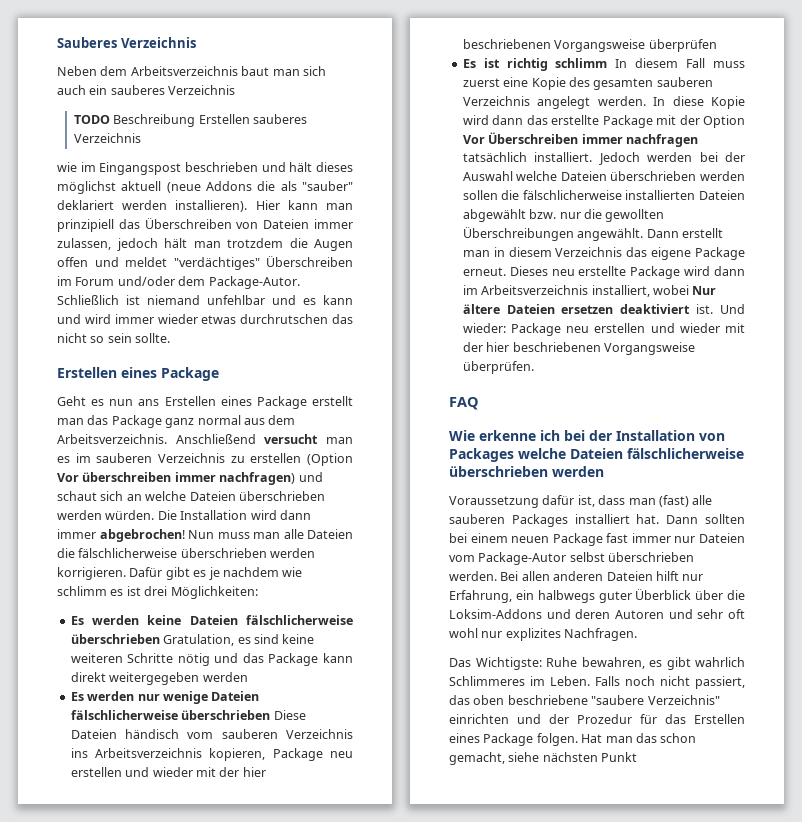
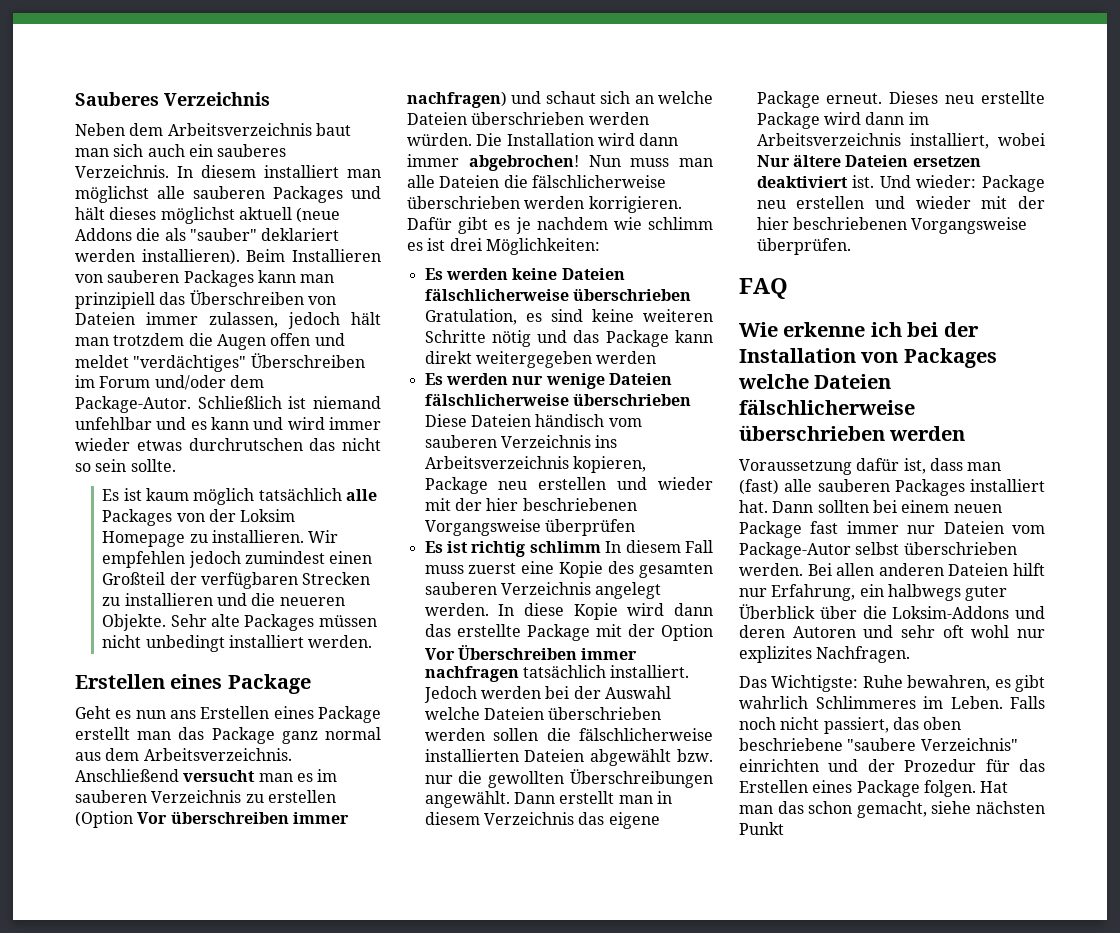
- Neben dem Arbeitsverzeichnis baut man sich auch ein sauberes Verzeichnis
- TODO Beschreibung Erstellen sauberes Verzeichnis
- wie im Eingangspost beschrieben und hält dieses möglichst aktuell (neue Addons die als "sauber" deklariert werden installieren).
+ Neben dem Arbeitsverzeichnis baut man sich auch ein sauberes Verzeichnis. In diesem installiert man möglichst alle sauberen Packages und hält dieses möglichst aktuell (neue Addons die als "sauber" deklariert werden installieren).
- Hier kann man prinzipiell das Überschreiben von Dateien immer zulassen, jedoch hält man trotzdem die Augen offen und meldet "verdächtiges" Überschreiben im Forum und/oder dem Package-Autor.
+ Beim Installieren von sauberen Packages kann man prinzipiell das Überschreiben von Dateien immer zulassen, jedoch hält man trotzdem die Augen offen und meldet "verdächtiges" Überschreiben im Forum und/oder dem Package-Autor.
+ Es ist kaum möglich tatsächlich alle Packages von der Loksim Homepage zu installieren. Wir empfehlen jedoch zumindest einen Großteil der verfügbaren Strecken zu installieren und die neueren Objekte. Sehr alte Packages müssen nicht unbedingt installiert werden.

